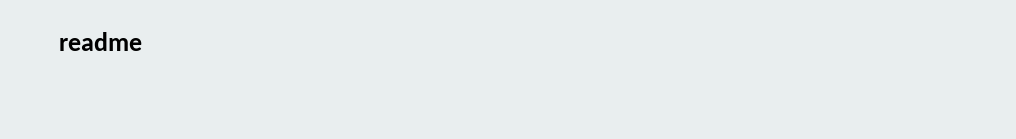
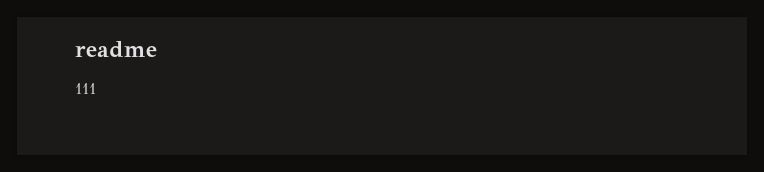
+ 111

